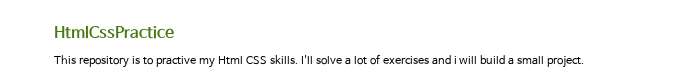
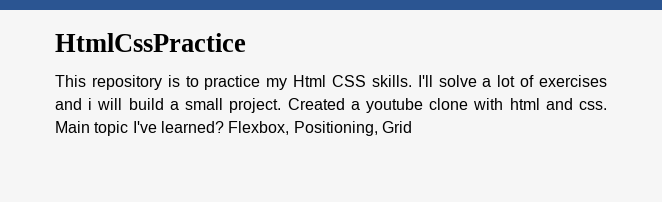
- This repository is to practive my Html CSS skills.
+ This repository is to practice my Html CSS skills.
+ Created a youtube clone with html and css. Main topic I've learned? Flexbox, Positioning, Grid

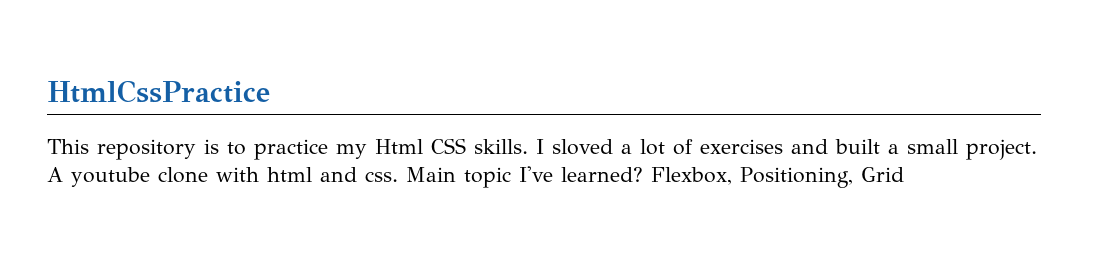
- I'll solve a lot of exercises and i will build a small project.
+ I sloved a lot of exercises and built a small project.
- Created a youtube clone with html and css.
+ A youtube clone with html and css.

